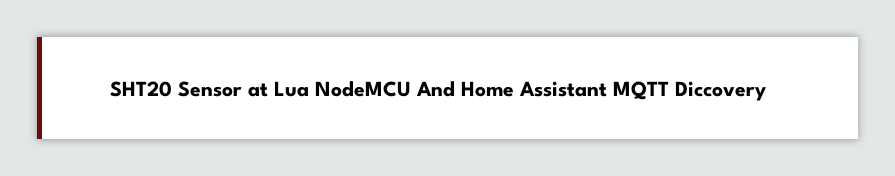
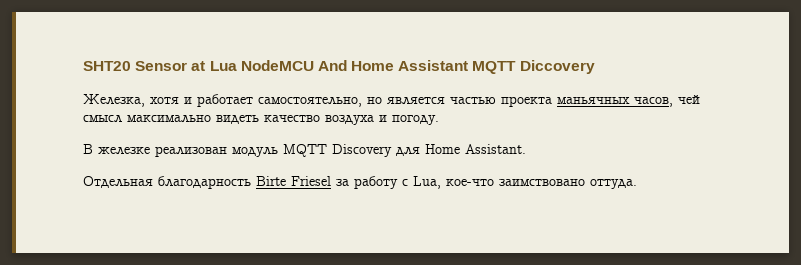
+ Железка, хотя и работает самостоятельно, но является частью проекта маньячных часов, чей смысл максимально видеть качество воздуха и погоду.
+ В железке реализован модуль MQTT Discovery для Home Assistant.
+ Отдельная благодарность Birte Friesel за работу с Lua, кое-что заимствовано оттуда.

